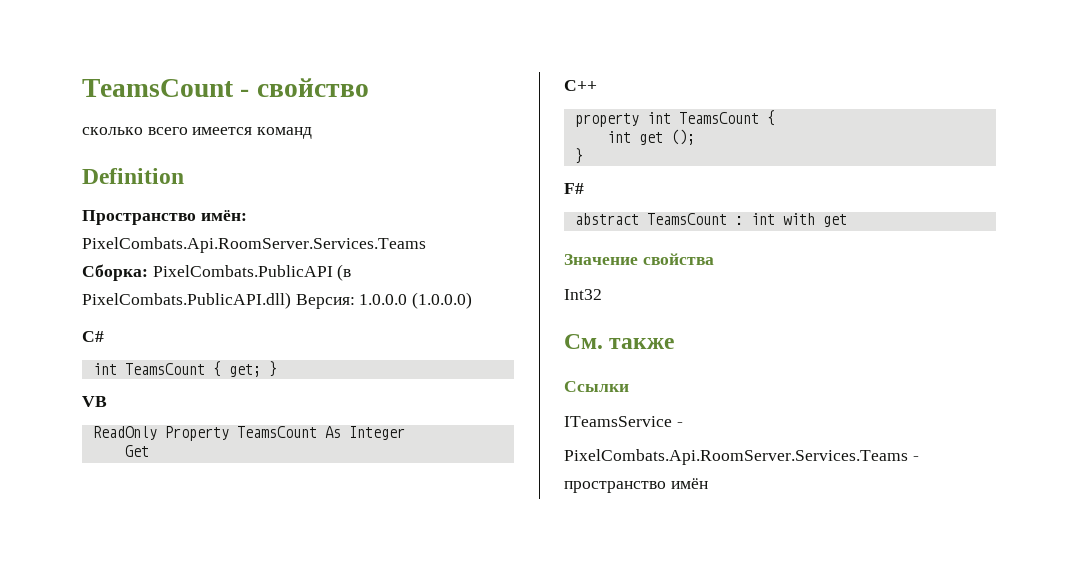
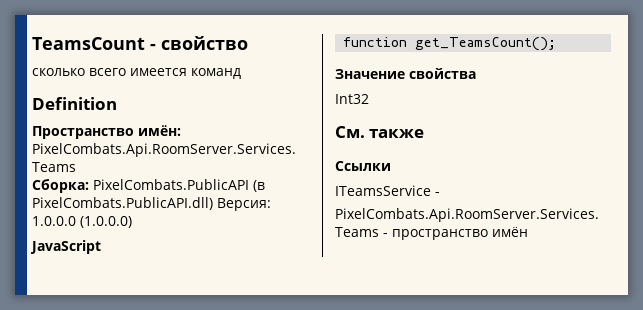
- C#
- int TeamsCount { get; }
- VB
- ReadOnly Property TeamsCount As Integer
- Get
- C++
- property int TeamsCount {
- int get ();
- }
- F#
- abstract TeamsCount : int with get
+ JavaScript
+ function get_TeamsCount();

